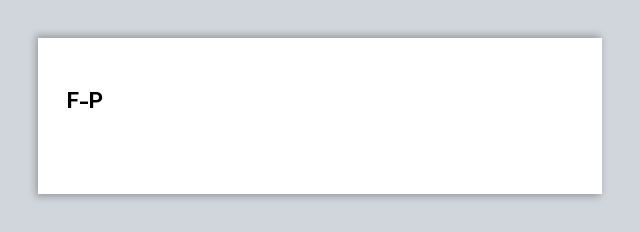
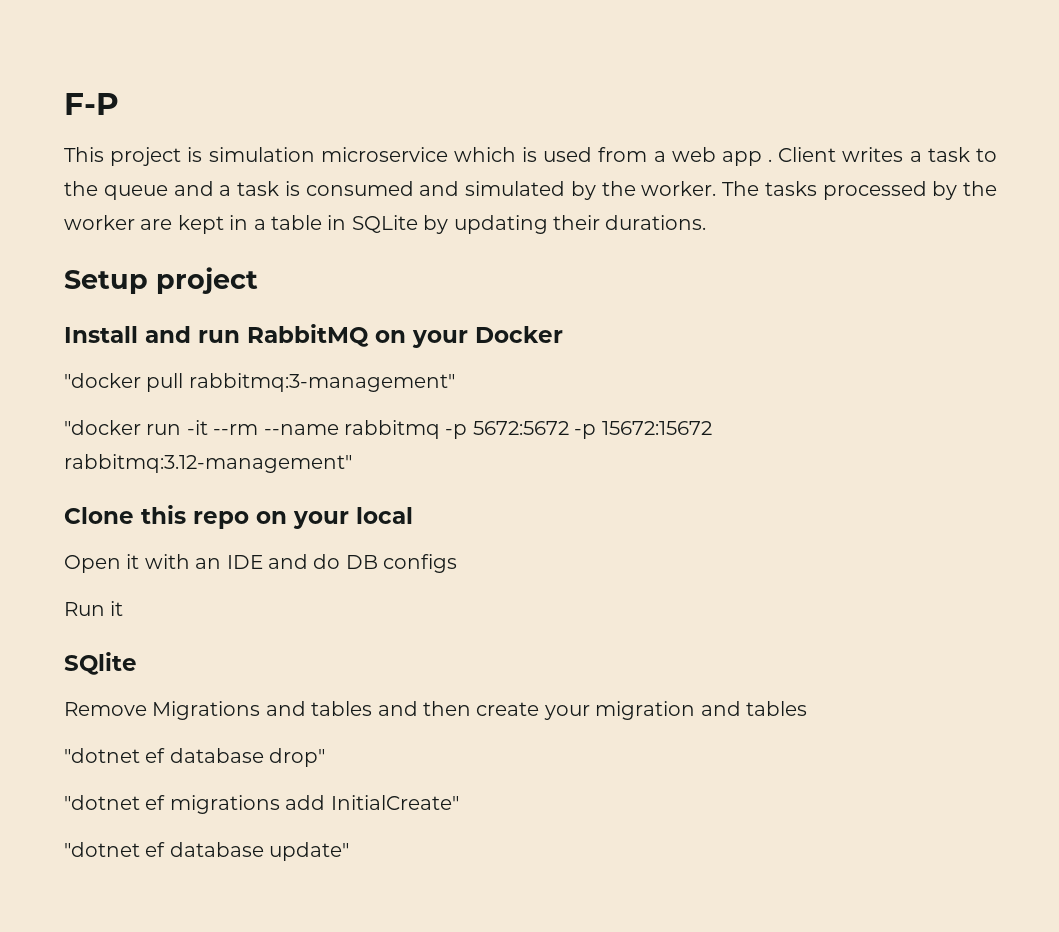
+ This project is simulation microservice which is used from a web app . Client writes a task to the queue and a task is consumed and simulated by the worker. The tasks processed by the worker are kept in a table in SQLite by updating their durations.
+ Setup project
+ Install and run RabbitMQ on your Docker
+ "docker pull rabbitmq:3-management"
+ "docker run -it --rm --name rabbitmq -p 5672:5672 -p 15672:15672 rabbitmq:3.12-management"
+ Clone this repo on your local
+ Open it with an IDE and do DB configs
+ Run it
+ SQlite
+ Remove Migrations and tables and then create your migration and tables
+ "dotnet ef database drop"
+ "dotnet ef migrations add InitialCreate"
+ "dotnet ef database update"

